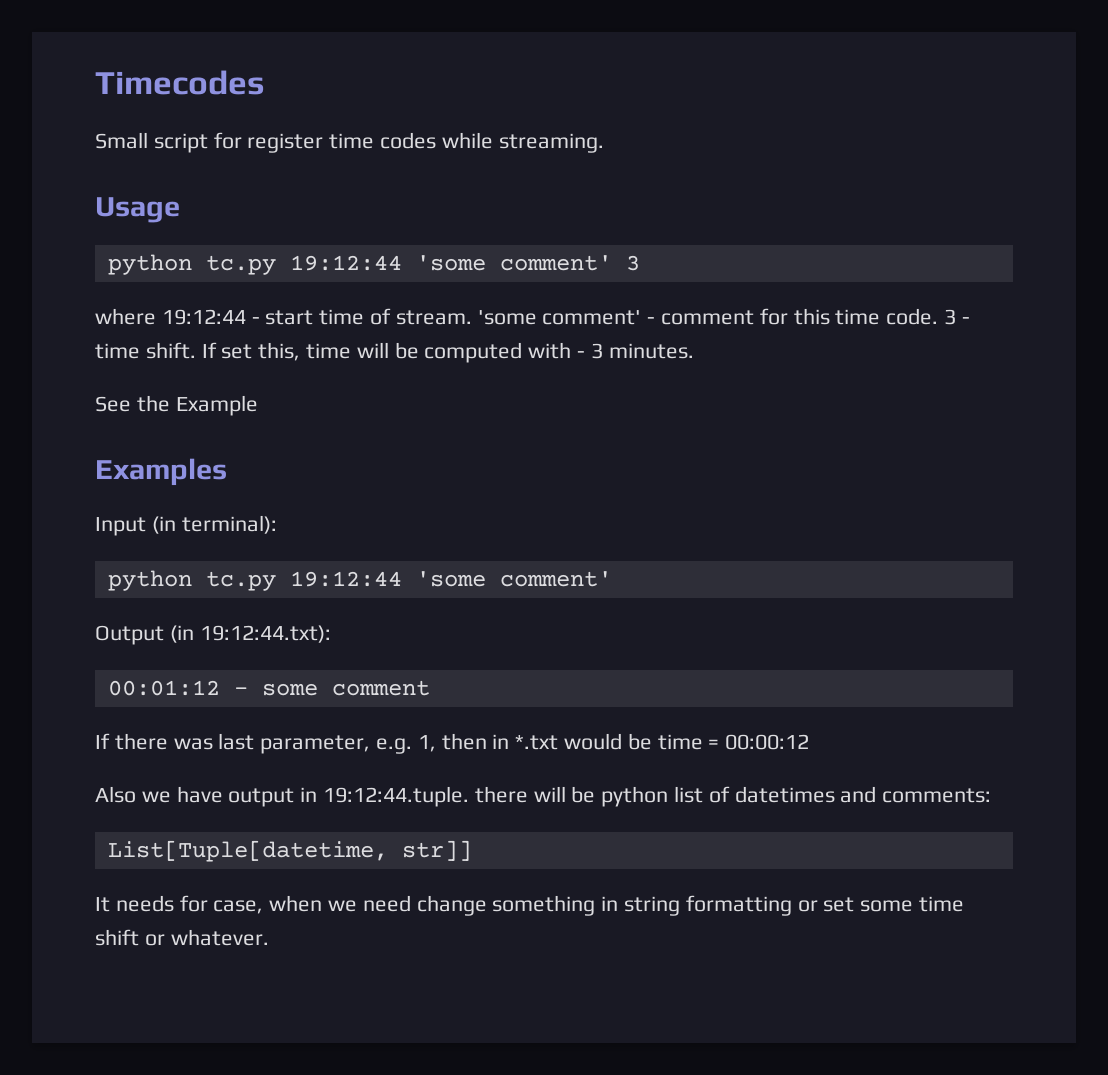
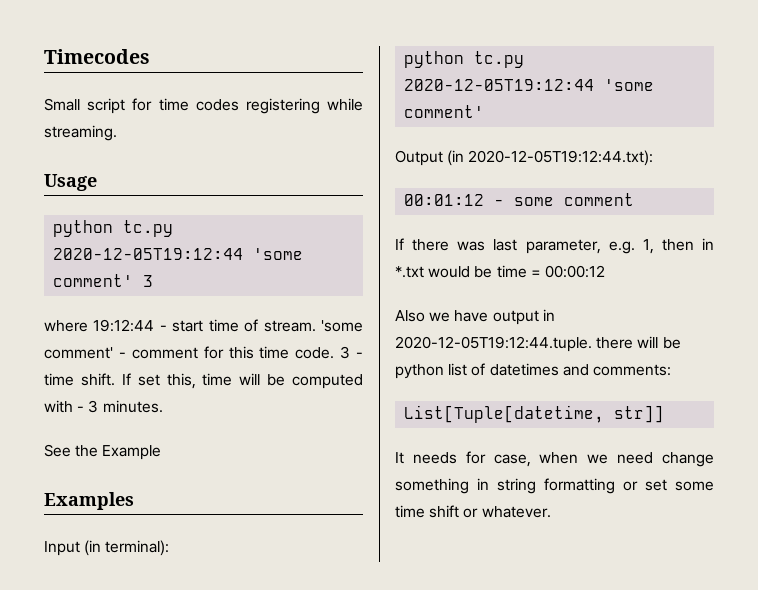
- Small script for register time codes while streaming.
+ Small script for time codes registering while streaming.
- python tc.py 19:12:44 'some comment' 3
+ python tc.py 2020-12-05T19:12:44 'some comment' 3
  Input (in terminal):
- python tc.py 19:12:44 'some comment'
+ python tc.py 2020-12-05T19:12:44 'some comment'
- Output (in 19:12:44.txt):
+ Output (in 2020-12-05T19:12:44.txt):
- Also we have output in 19:12:44.tuple. there will be python list of datetimes and comments:
+ Also we have output in 2020-12-05T19:12:44.tuple. there will be python list of datetimes and comments:

